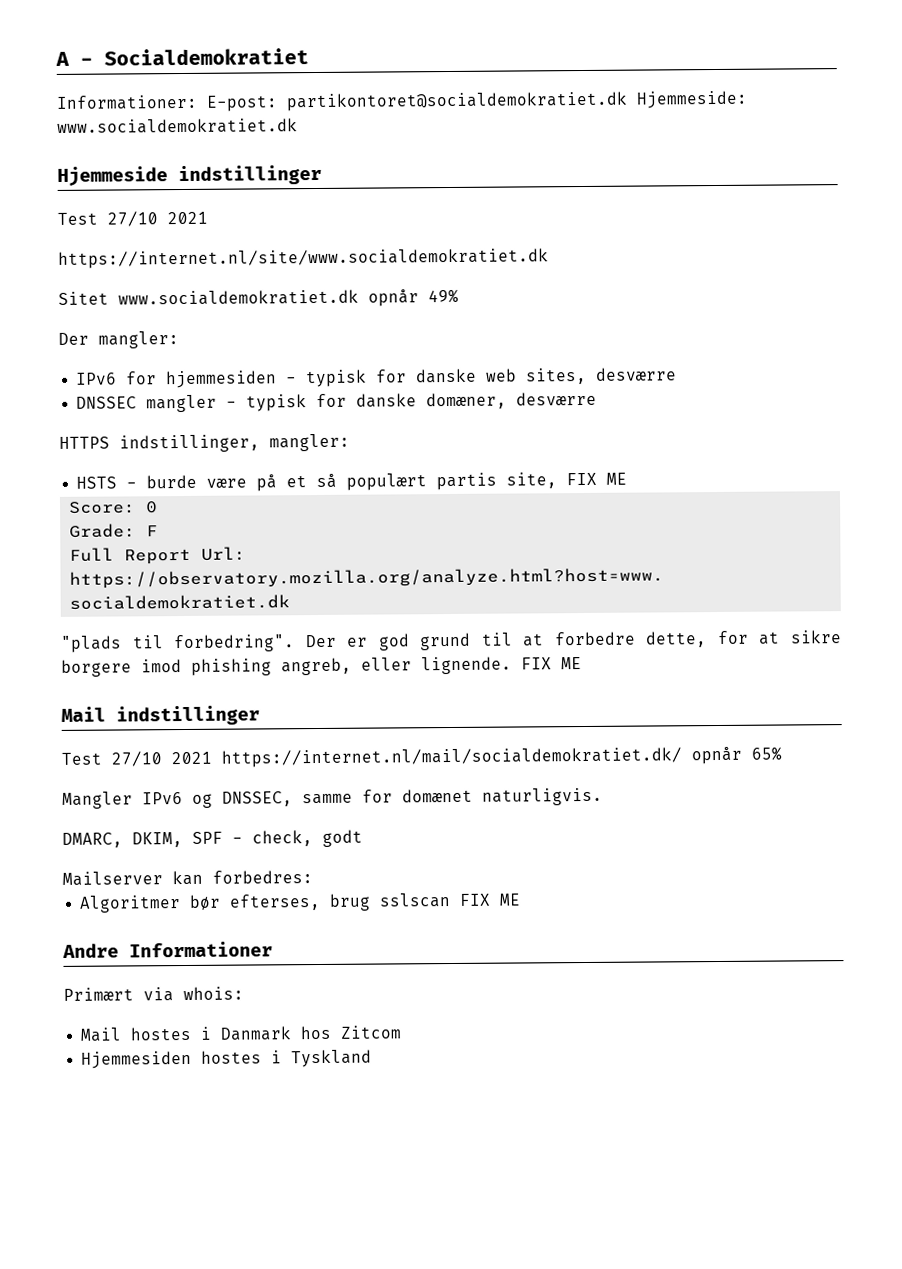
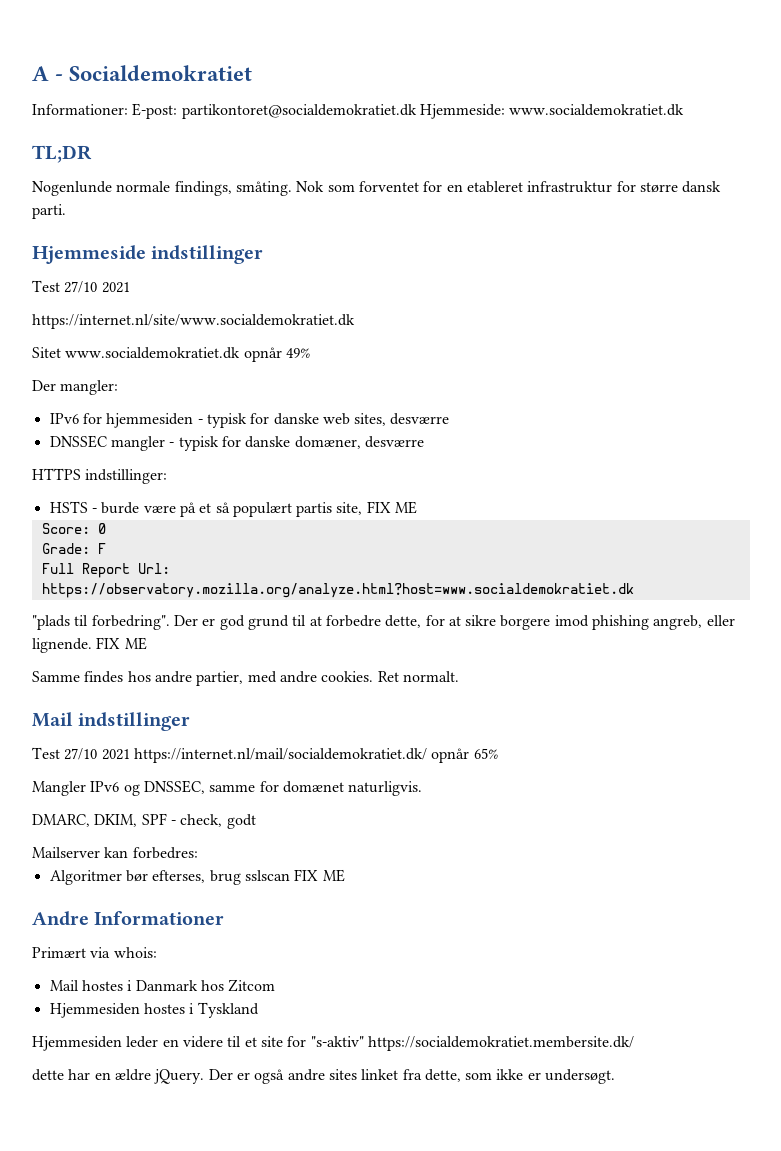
+ TL;DR
+ Nogenlunde normale findings, småting. Nok som forventet for en etableret infrastruktur for større dansk parti.
- HTTPS indstillinger, mangler:
+ HTTPS indstillinger:
+ Samme findes hos andre partier, med andre cookies. Ret normalt.
+ Hjemmesiden leder en videre til et site for "s-aktiv" https://socialdemokratiet.membersite.dk/
+ dette har en ældre jQuery. Der er også andre sites linket fra dette, som ikke er undersøgt.

